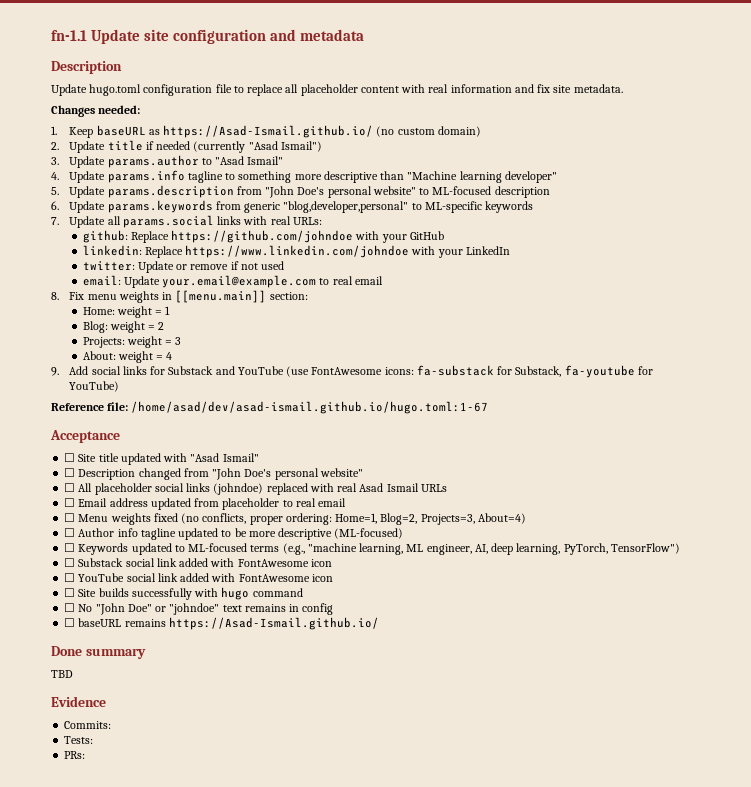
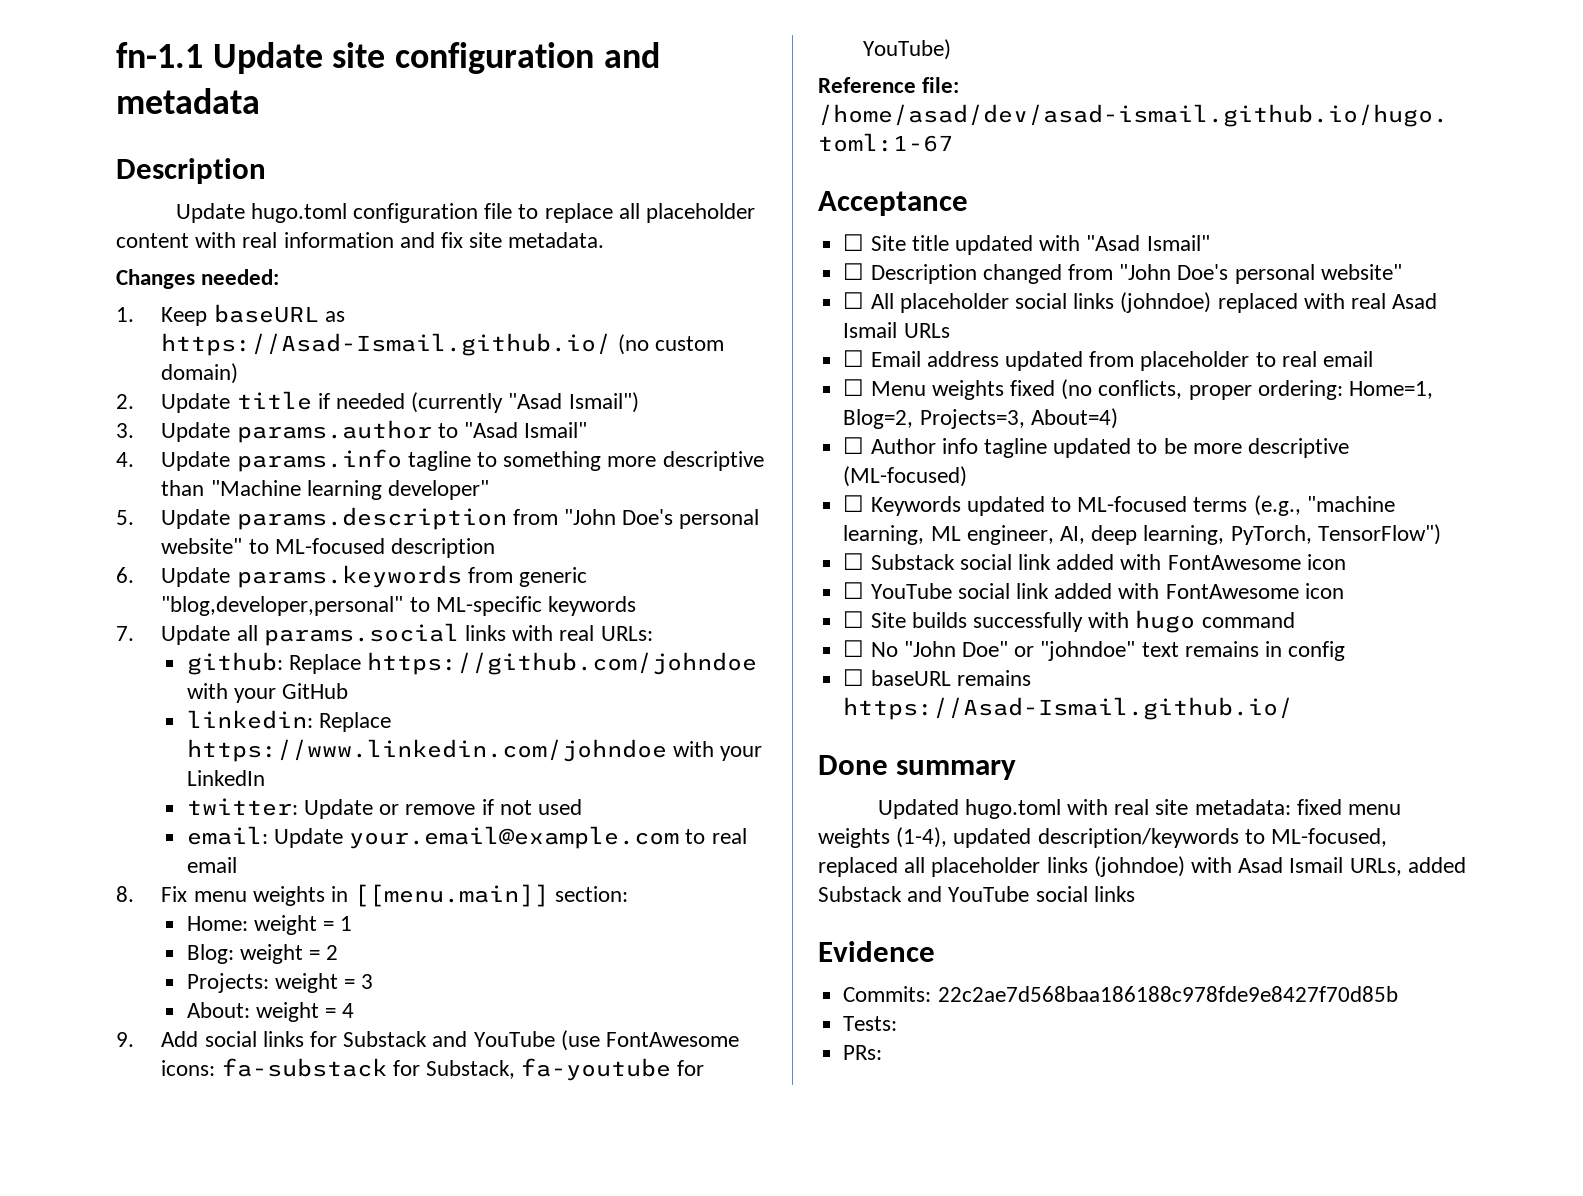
- TBD
+ Updated hugo.toml with real site metadata: fixed menu weights (1-4), updated description/keywords to ML-focused, replaced all placeholder links (johndoe) with Asad Ismail URLs, added Substack and YouTube social links
- Commits:
+ Commits: 22c2ae7d568baa186188c978fde9e8427f70d85b

